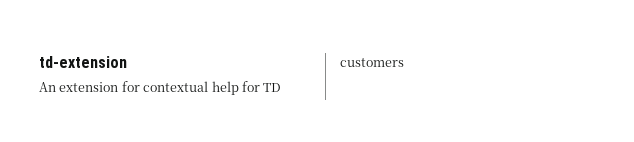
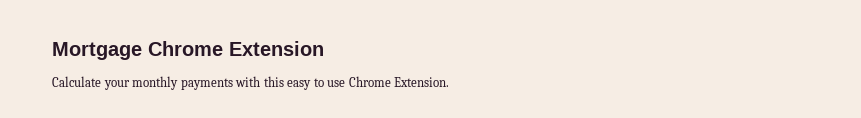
- td-extension
- An extension for contextual help for TD customers
+ Mortgage Chrome Extension
+ Calculate your monthly payments with this easy to use Chrome Extension.

